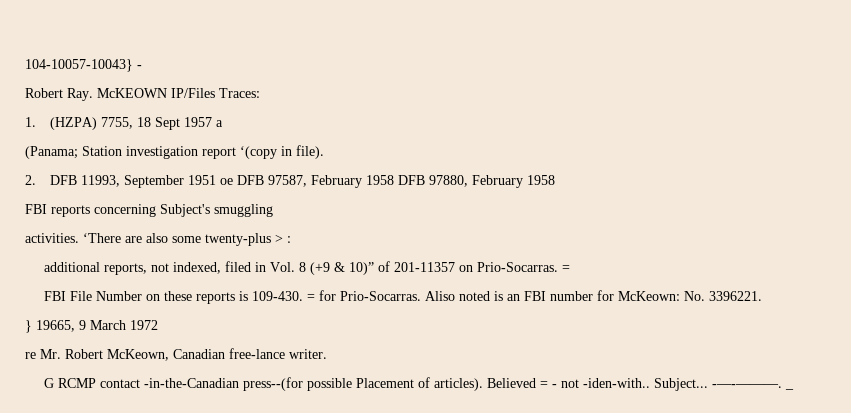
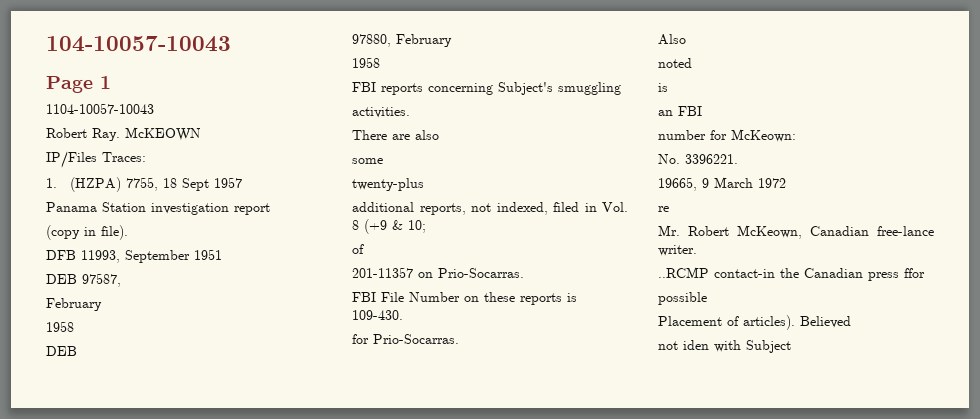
- 104-10057-10043} -
+ 104-10057-10043
+ Page 1
+ 1104-10057-10043
- Robert Ray. McKEOWN IP/Files Traces:
+ Robert Ray. McKEOWN
+ IP/Files Traces:
- 1. (HZPA) 7755, 18 Sept 1957 a
- (Panama; Station investigation report ‘(copy in file).
+ 1. (HZPA) 7755, 18 Sept 1957
+ Panama Station investigation report
+ (copy in file).
- 2. DFB 11993, September 1951 oe DFB 97587, February 1958 DFB 97880, February 1958
+ DFB 11993, September 1951
+ DEB 97587,
+ February
+ 1958
+ DEB
+ 97880, February
+ 1958
- activities. ‘There are also some twenty-plus > :
+ activities.
+ There are also
+ some
+ twenty-plus
- additional reports, not indexed, filed in Vol. 8 (+9 & 10)” of 201-11357 on Prio-Socarras. =
+ additional reports, not indexed, filed in Vol. 8 (+9 & 10;
+ of
+ 201-11357 on Prio-Socarras.
- FBI File Number on these reports is 109-430. = for Prio-Socarras. Aliso noted is an FBI number for McKeown: No. 3396221.
+ FBI File Number on these reports is 109-430.
+ for Prio-Socarras.
+ Also
+ noted
+ is
+ an FBI
+ number for McKeown:
+ No. 3396221.
- } 19665, 9 March 1972
+ 19665, 9 March 1972
- re Mr. Robert McKeown, Canadian free-lance writer.
+ re
+ Mr. Robert McKeown, Canadian free-lance writer.
- G RCMP contact -in-the-Canadian press--(for possible Placement of articles).
+ ..RCMP contact-in the Canadian press ffor
+ possible
+ Placement of articles).
- Believed = - not -iden-with.. Subject... -—-———. _
+ Believed
+ not iden with Subject

